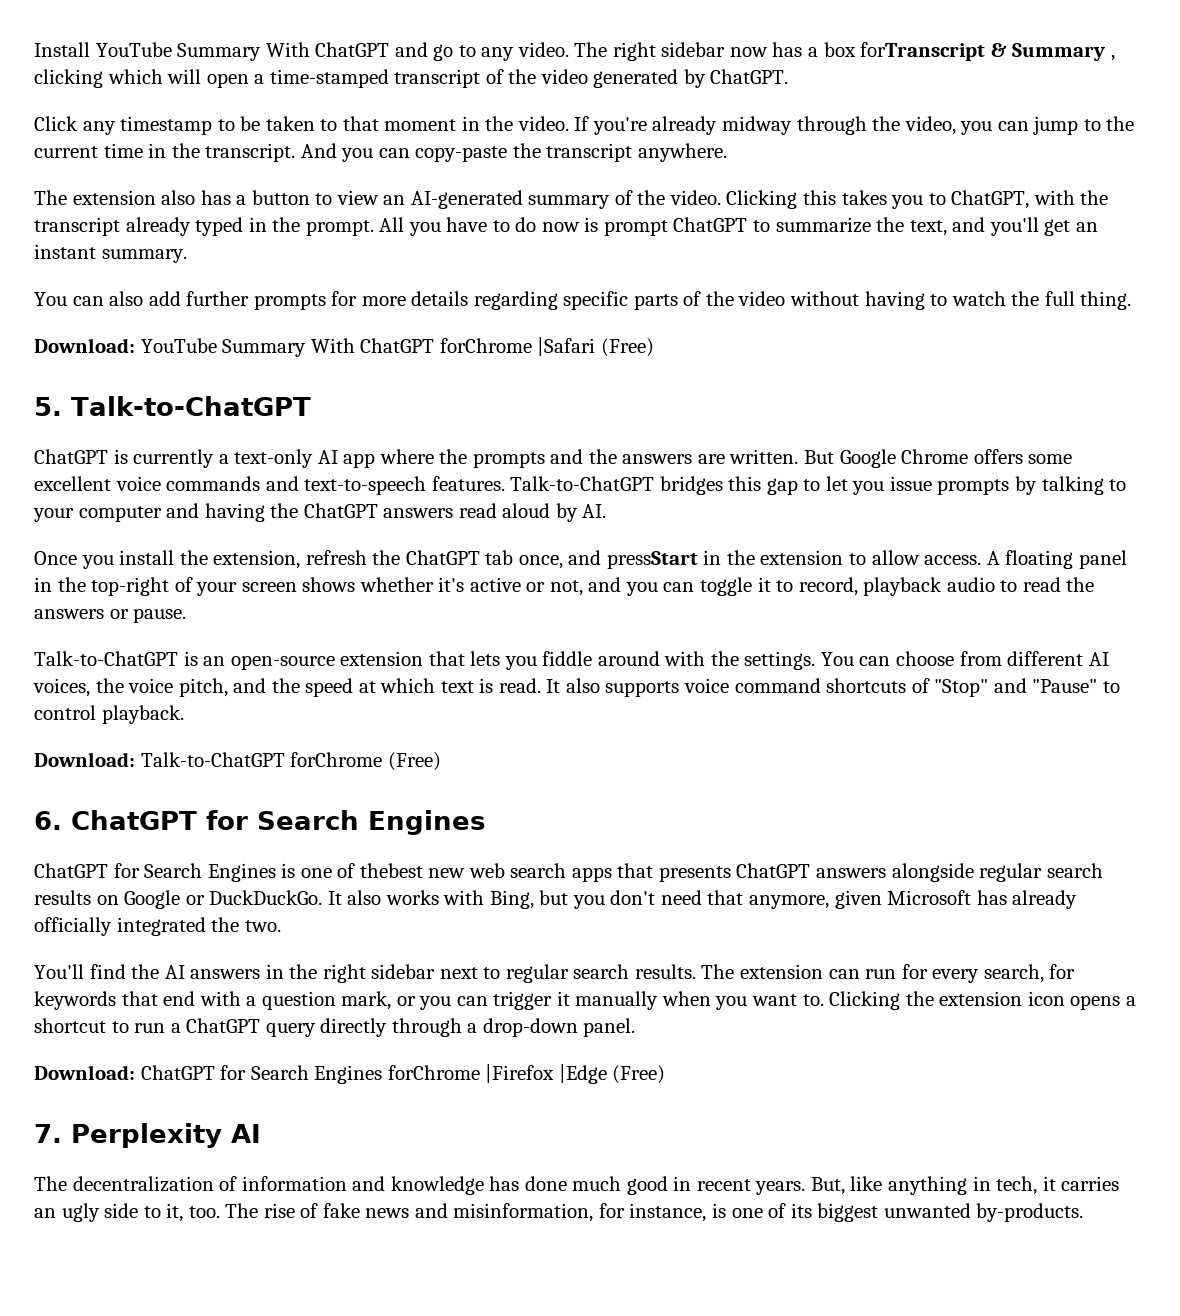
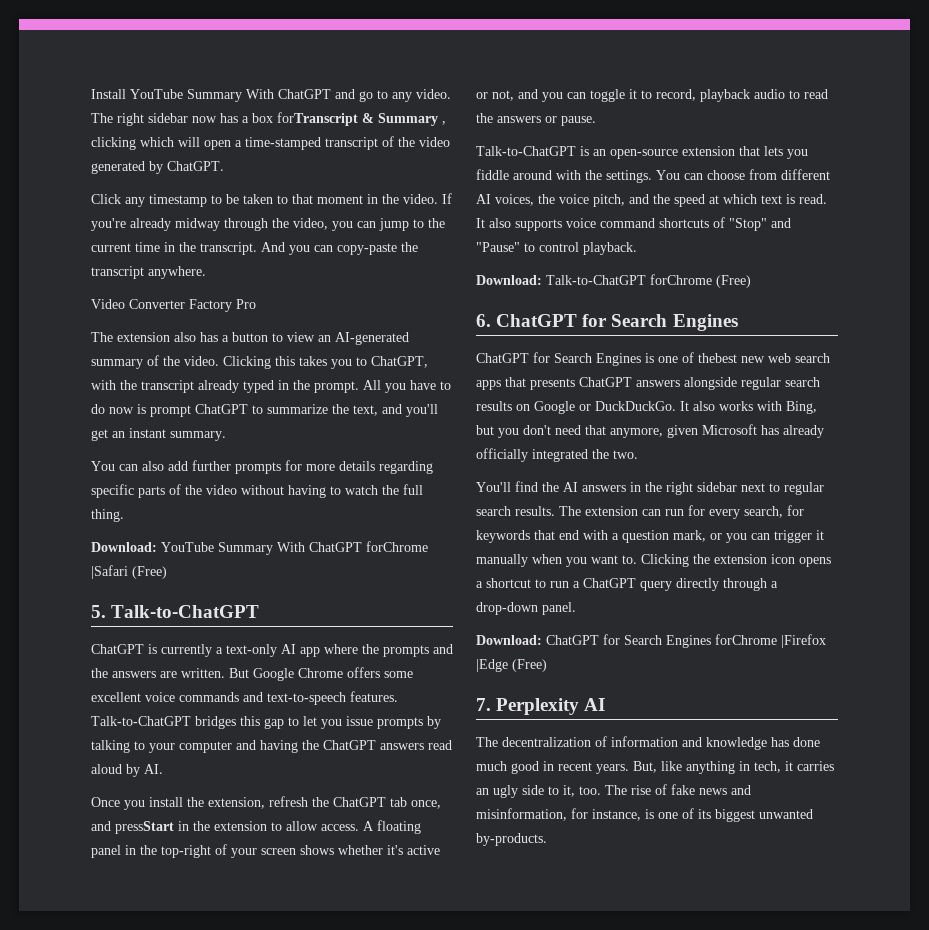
+ Video Converter Factory Pro

